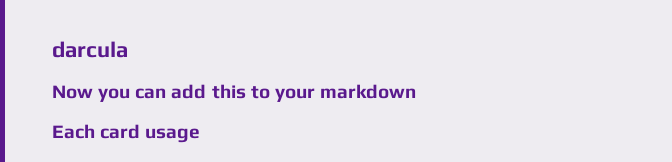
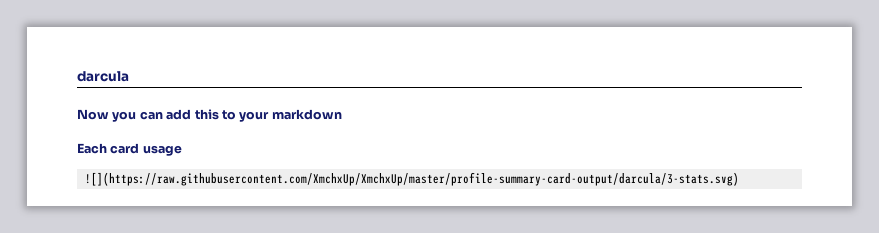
+ ![](https://raw.githubusercontent.com/XmchxUp/XmchxUp/master/profile-summary-card-output/darcula/3-stats.svg)

